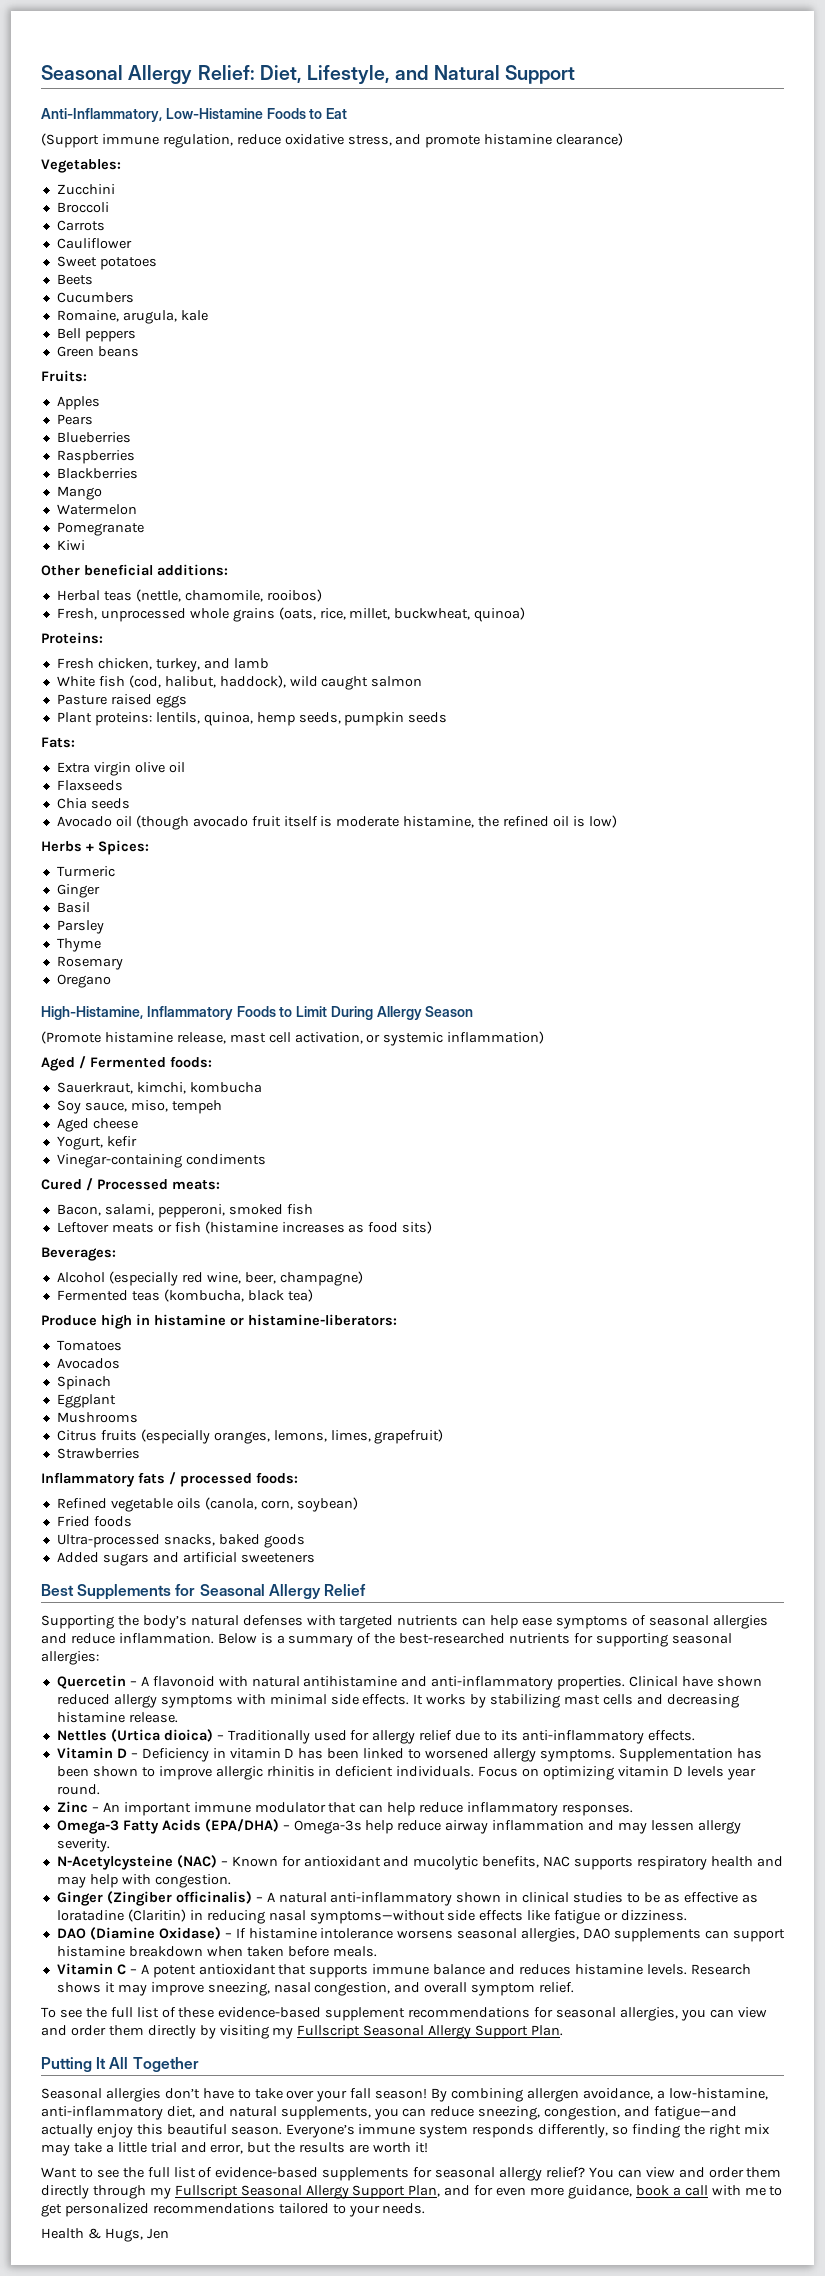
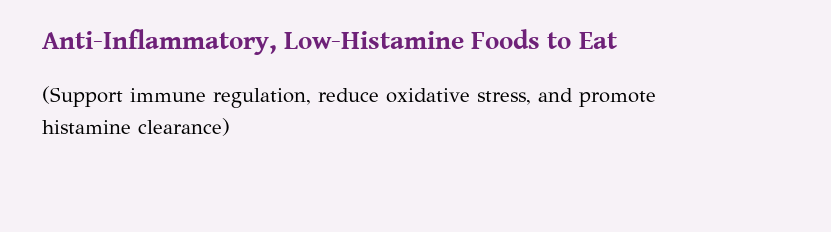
- Seasonal Allergy Relief: Diet, Lifestyle, and Natural Support
- Vegetables:
- Zucchini
- Broccoli
- Carrots
- Cauliflower
- Sweet potatoes
- Beets
- Cucumbers
- Romaine, arugula, kale
- Bell peppers
- Green beans
- Fruits:
- Apples
- Pears
- Blueberries
- Raspberries
- Blackberries
- Mango
- Watermelon
- Pomegranate
- Kiwi
- Other beneficial additions:
- Herbal teas (nettle, chamomile, rooibos)
- Fresh, unprocessed whole grains (oats, rice, millet, buckwheat, quinoa)
- Proteins:
- Fresh chicken, turkey, and lamb
- White fish (cod, halibut, haddock), wild caught salmon
- Pasture raised eggs
- Plant proteins: lentils, quinoa, hemp seeds, pumpkin seeds
- Fats:
- Extra virgin olive oil
- Flaxseeds
- Chia seeds
- Avocado oil (though avocado fruit itself is moderate histamine, the refined oil is low)
- Herbs + Spices:
- Turmeric
- Ginger
- Basil
- Parsley
- Thyme
- Rosemary
- Oregano
- High-Histamine, Inflammatory Foods to Limit During Allergy Season
- (Promote histamine release, mast cell activation, or systemic inflammation)
- Aged / Fermented foods:
- Sauerkraut, kimchi, kombucha
- Soy sauce, miso, tempeh
- Aged cheese
- Yogurt, kefir
- Vinegar-containing condiments
- Cured / Processed meats:
- Bacon, salami, pepperoni, smoked fish
- Leftover meats or fish (histamine increases as food sits)
- Beverages:
- Alcohol (especially red wine, beer, champagne)
- Fermented teas (kombucha, black tea)
- Produce high in histamine or histamine-liberators:
- Tomatoes
- Avocados
- Spinach
- Eggplant
- Mushrooms
- Citrus fruits (especially oranges, lemons, limes, grapefruit)
- Strawberries
- Inflammatory fats / processed foods:
- Refined vegetable oils (canola, corn, soybean)
- Fried foods
- Ultra-processed snacks, baked goods
- Added sugars and artificial sweeteners
- Best Supplements for Seasonal Allergy Relief
- Supporting the body’s natural defenses with targeted nutrients can help ease symptoms of seasonal allergies and reduce inflammation. Below is a summary of the best-researched nutrients for supporting seasonal allergies:
- Quercetin – A flavonoid with natural antihistamine and anti-inflammatory properties. Clinical have shown reduced allergy symptoms with minimal side effects. It works by stabilizing mast cells and decreasing histamine release.
- Nettles (Urtica dioica) – Traditionally used for allergy relief due to its anti-inflammatory effects.
- Vitamin D – Deficiency in vitamin D has been linked to worsened allergy symptoms. Supplementation has been shown to improve allergic rhinitis in deficient individuals. Focus on optimizing vitamin D levels year round.
- Zinc – An important immune modulator that can help reduce inflammatory responses.
- Omega-3 Fatty Acids (EPA/DHA) – Omega-3s help reduce airway inflammation and may lessen allergy severity.
- N-Acetylcysteine (NAC) – Known for antioxidant and mucolytic benefits, NAC supports respiratory health and may help with congestion.
- Ginger (Zingiber officinalis) – A natural anti-inflammatory shown in clinical studies to be as effective as loratadine (Claritin) in reducing nasal symptoms—without side effects like fatigue or dizziness.
- DAO (Diamine Oxidase) – If histamine intolerance worsens seasonal allergies, DAO supplements can support histamine breakdown when taken before meals.
- Vitamin C – A potent antioxidant that supports immune balance and reduces histamine levels. Research shows it may improve sneezing, nasal congestion, and overall symptom relief.
- To see the full list of these evidence-based supplement recommendations for seasonal allergies, you can view and order them directly by visiting my Fullscript Seasonal Allergy Support Plan.
- Putting It All Together
- Seasonal allergies don’t have to take over your fall season! By combining allergen avoidance, a low-histamine, anti-inflammatory diet, and natural supplements, you can reduce sneezing, congestion, and fatigue—and actually enjoy this beautiful season. Everyone’s immune system responds differently, so finding the right mix may take a little trial and error, but the results are worth it!
- Want to see the full list of evidence-based supplements for seasonal allergy relief? You can view and order them directly through my Fullscript Seasonal Allergy Support Plan, and for even more guidance, book a call with me to get personalized recommendations tailored to your needs.
- Health & Hugs, Jen

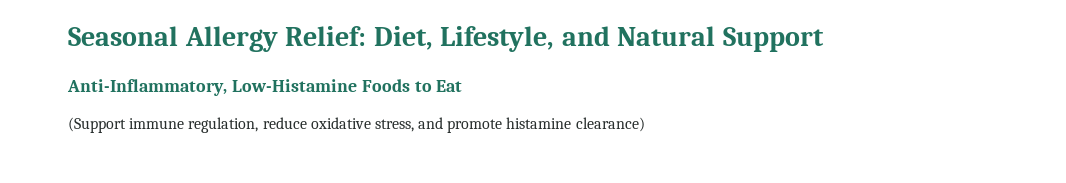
+ Seasonal Allergy Relief: Diet, Lifestyle, and Natural Support

